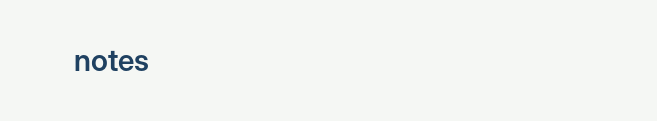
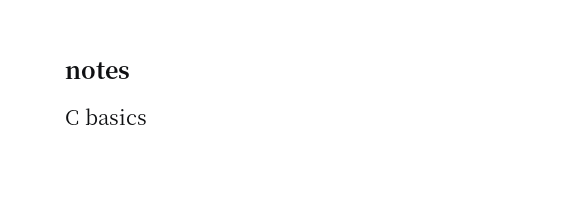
+ C basics

